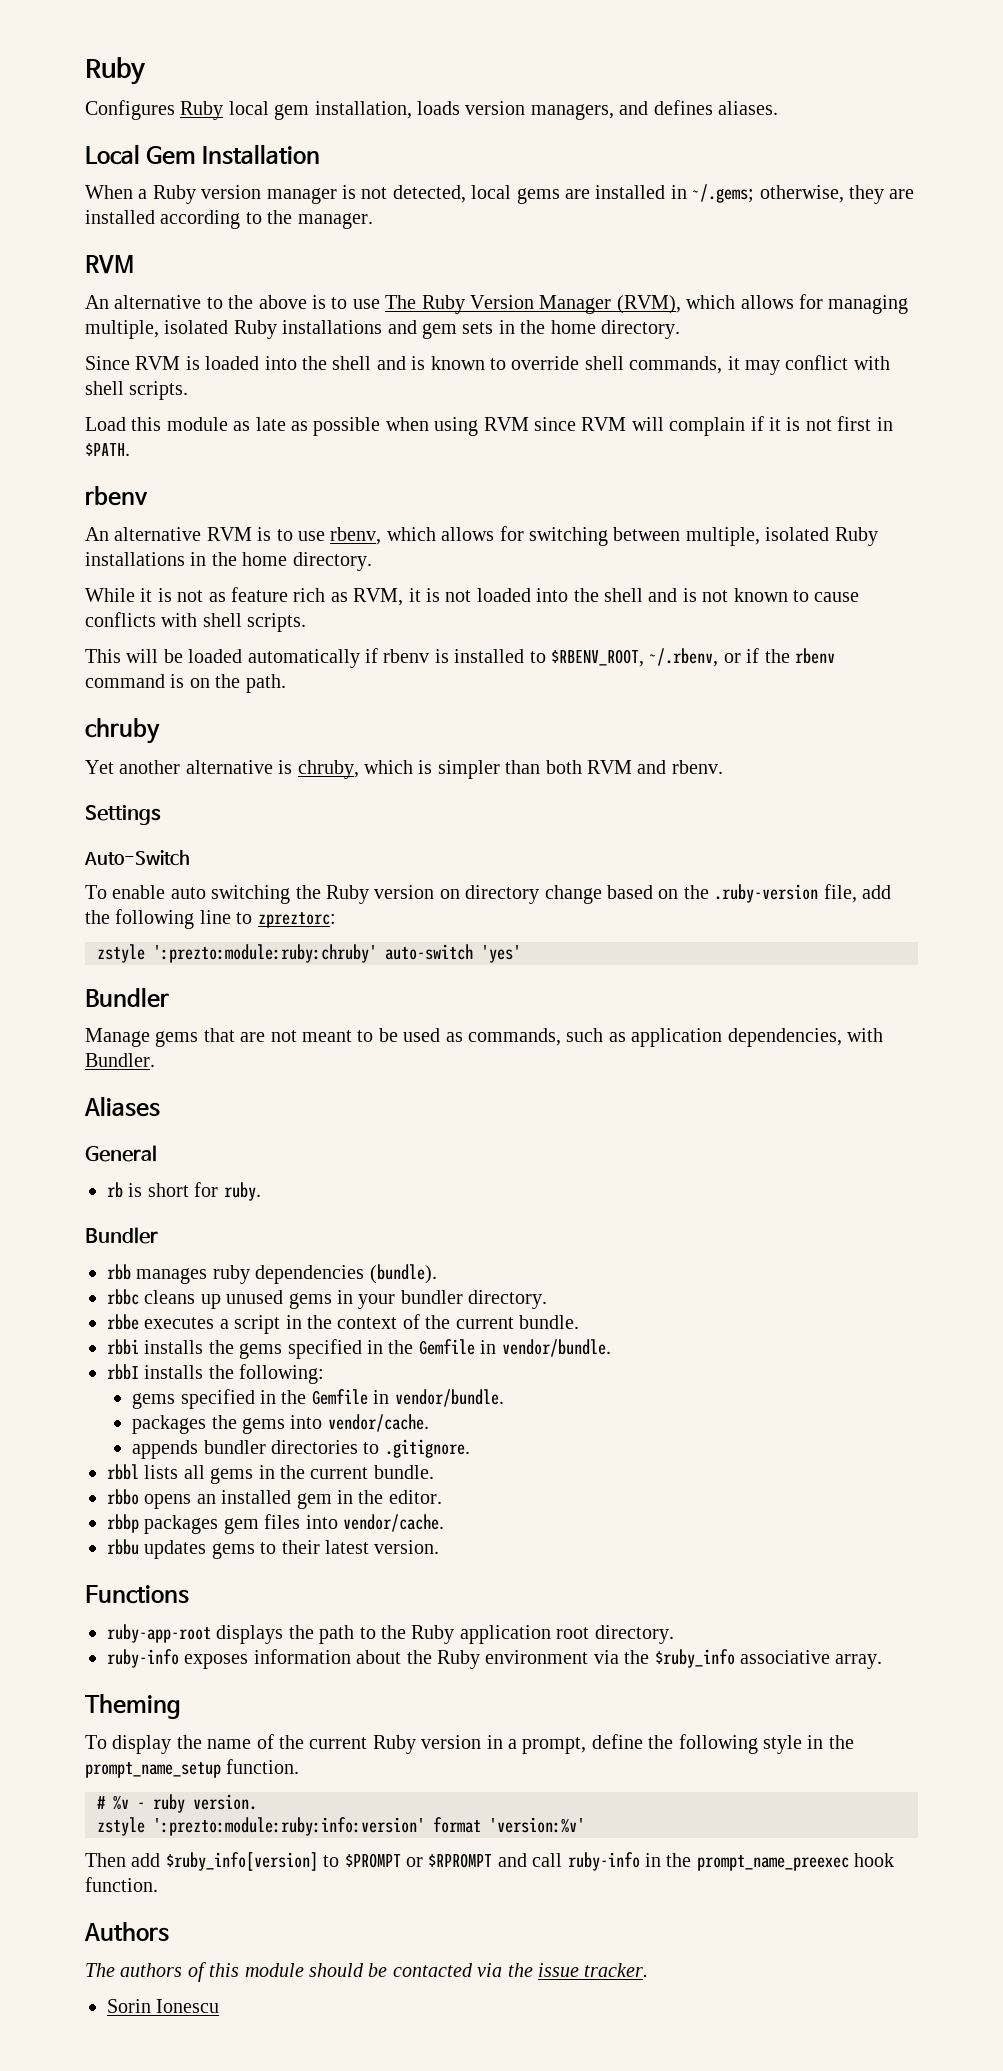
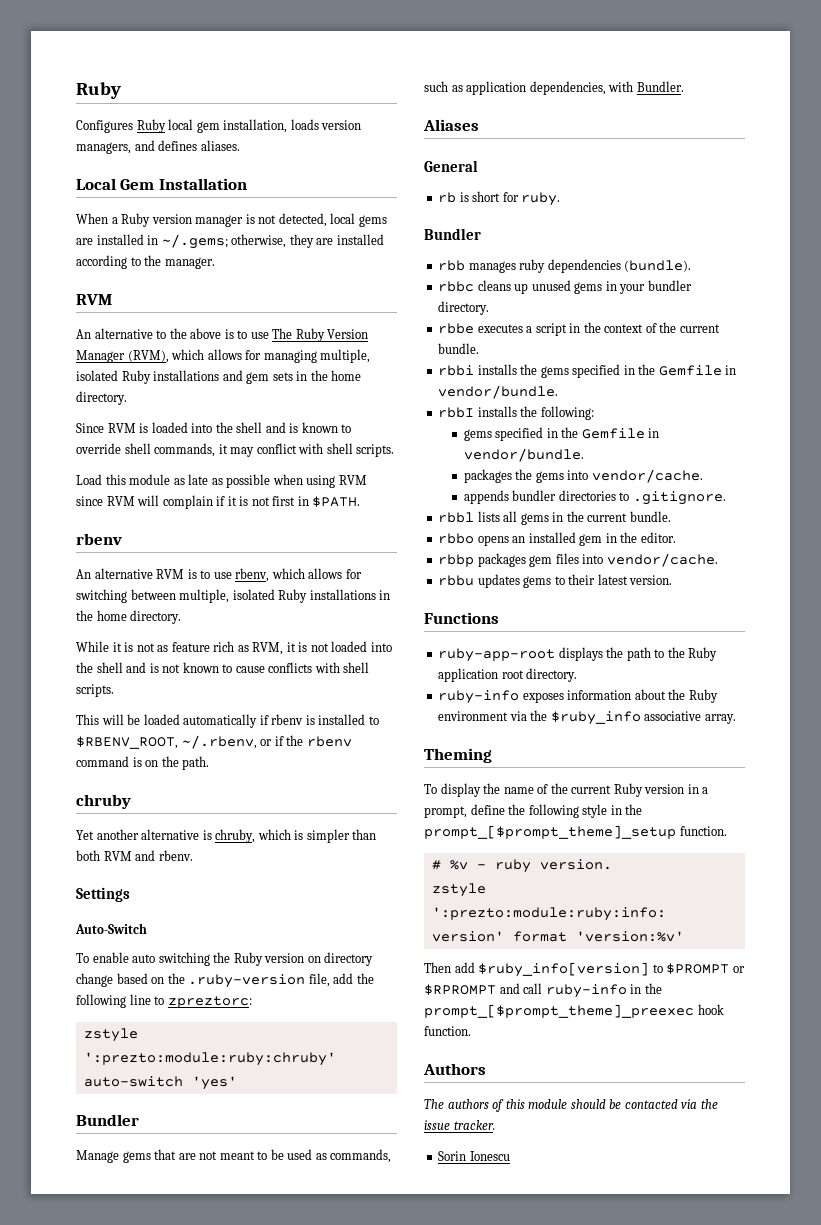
- To display the name of the current Ruby version in a prompt, define the following style in the prompt_name_setup function.
+ To display the name of the current Ruby version in a prompt, define the following style in the prompt_[$prompt_theme]_setup function.
- Then add $ruby_info[version] to $PROMPT or $RPROMPT and call ruby-info in the prompt_name_preexec hook function.
+ Then add $ruby_info[version] to $PROMPT or $RPROMPT and call ruby-info in the prompt_[$prompt_theme]_preexec hook function.

